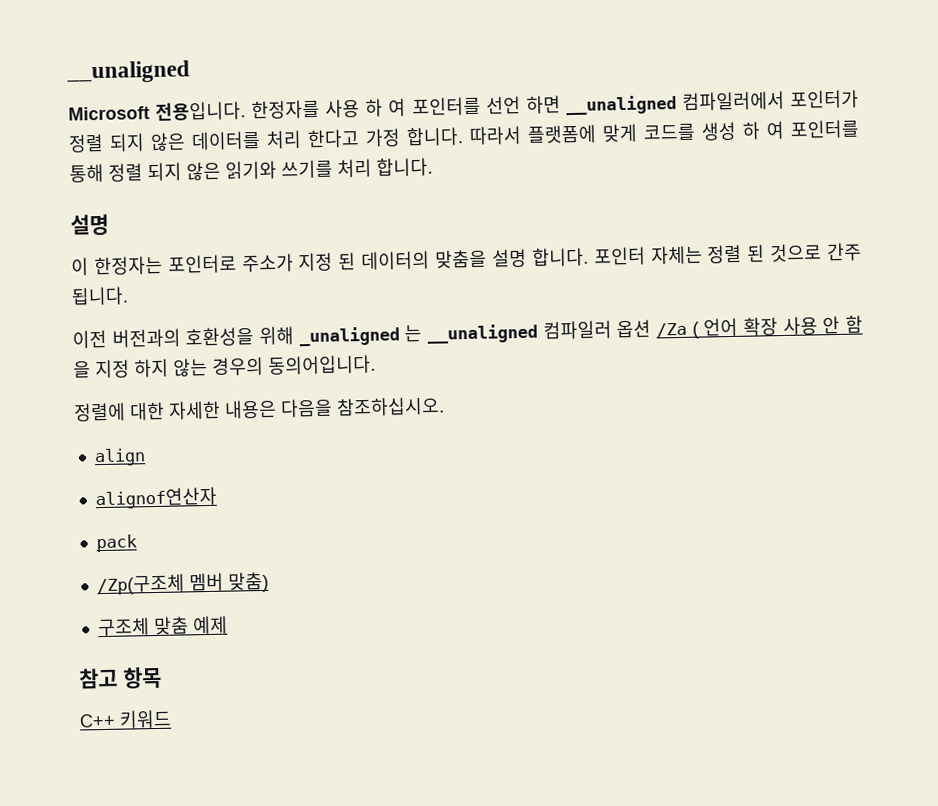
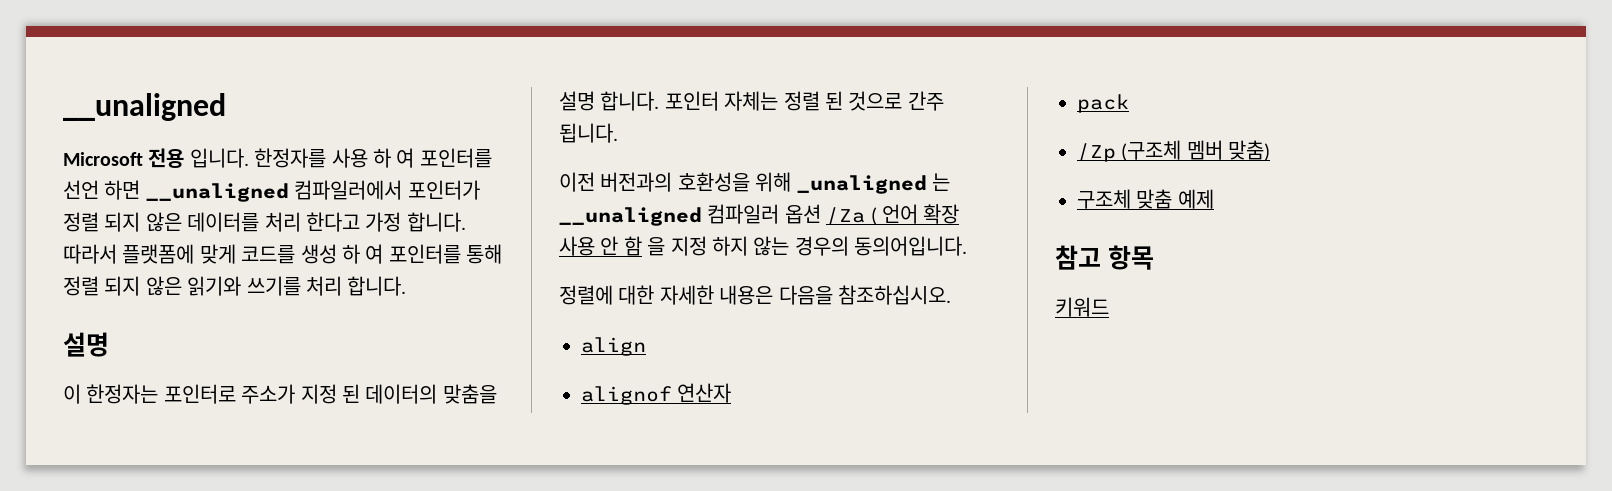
- Microsoft 전용입니다.
+ Microsoft 전용 입니다.
- alignof연산자
+ alignof 연산자
- /Zp(구조체 멤버 맞춤)
+ /Zp (구조체 멤버 맞춤)
- C++ 키워드
+ 키워드

